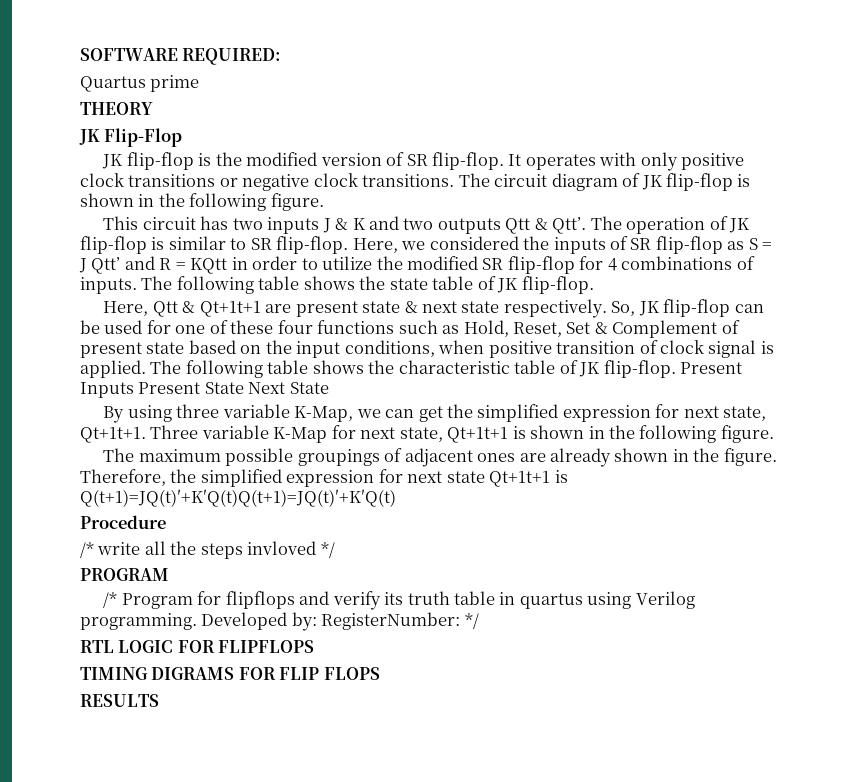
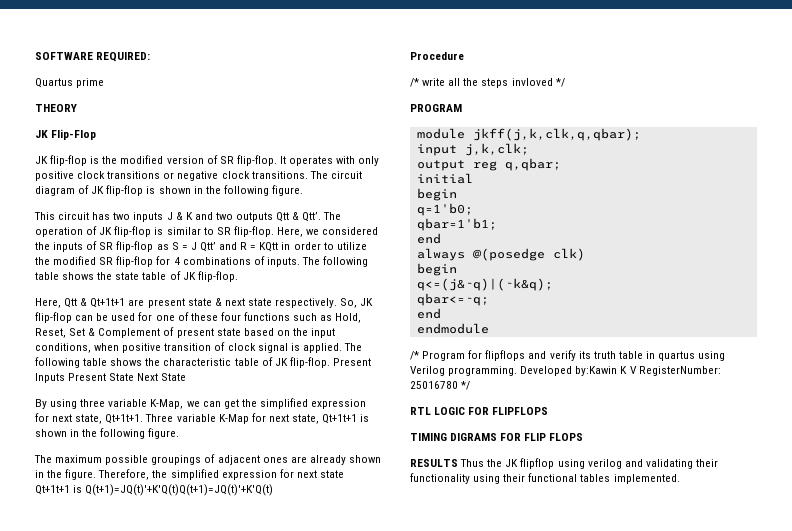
+ module jkff(j,k,clk,q,qbar);
+ input j,k,clk;
+ output reg q,qbar;
+ initial
+ begin
+ q=1'b0;
+ qbar=1'b1;
+ end
+ always @(posedge clk)
+ begin
+ q<=(j&~q)|(~k&q);
+ qbar<=~q;
+ end
+ endmodule
- Developed by: RegisterNumber: */
+ Developed by:Kawin K V RegisterNumber: 25016780 */
- RESULTS
+ RESULTS Thus the JK flipflop using verilog and validating their functionality using their functional tables implemented.

